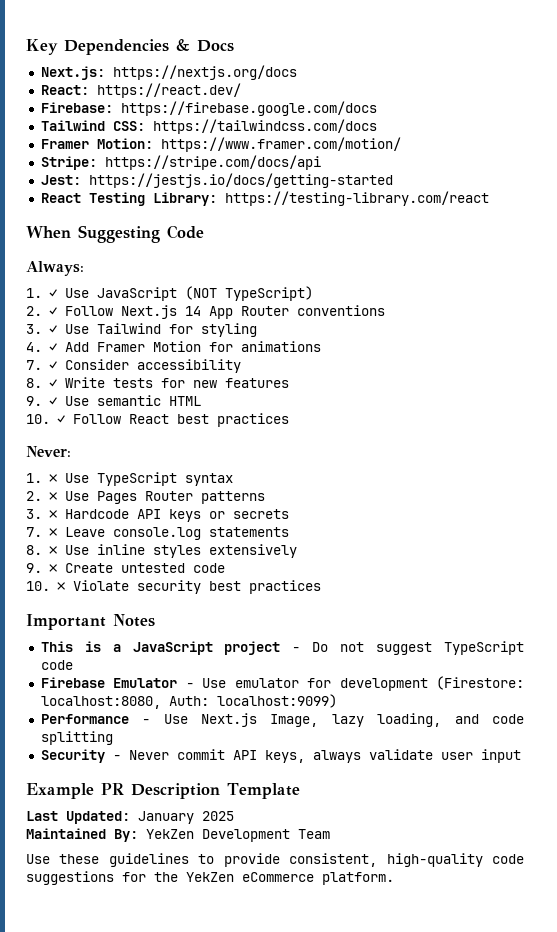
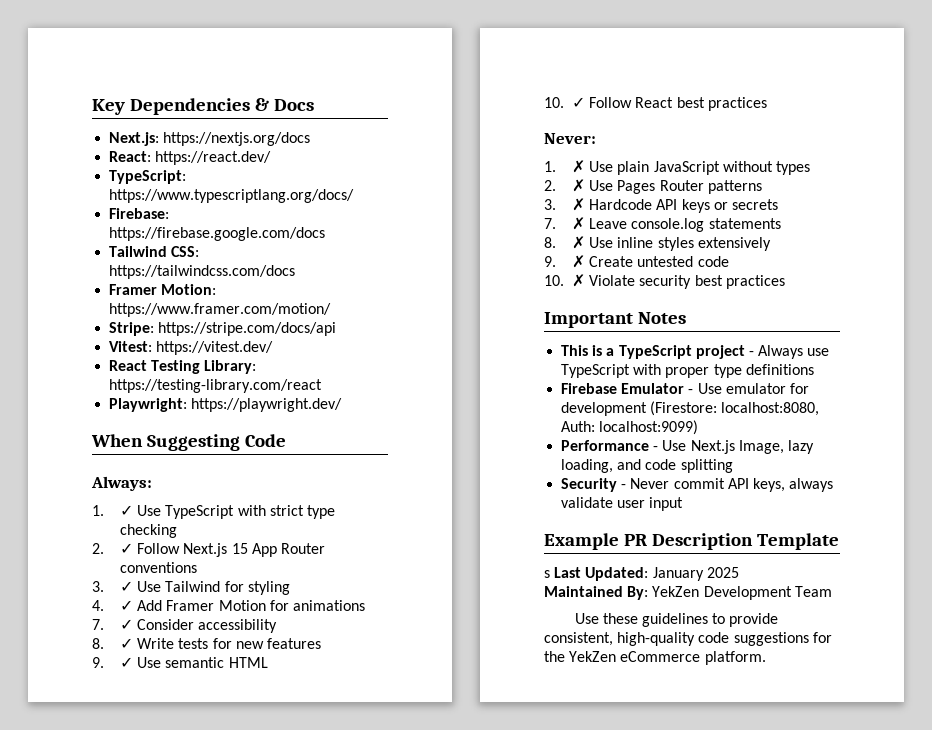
+ TypeScript: https://www.typescriptlang.org/docs/
- Jest: https://jestjs.io/docs/getting-started
+ Vitest: https://vitest.dev/
+ Playwright: https://playwright.dev/
- 1. ✓ Use JavaScript (NOT TypeScript)
+ 1. ✓ Use TypeScript with strict type checking
- 2. ✓ Follow Next.js 14 App Router conventions
+ 2. ✓ Follow Next.js 15 App Router conventions
- 1. ✗ Use TypeScript syntax
+ 1. ✗ Use plain JavaScript without types
- This is a JavaScript project - Do not suggest TypeScript code
+ This is a TypeScript project - Always use TypeScript with proper type definitions
- Last Updated: January 2025
+ s Last Updated: January 2025

